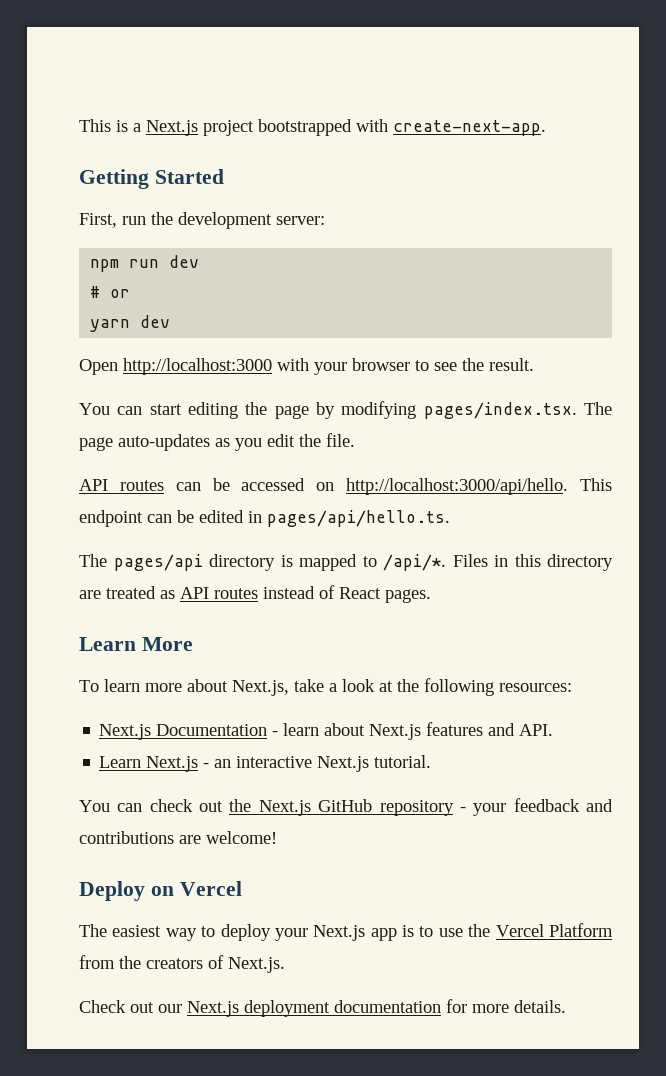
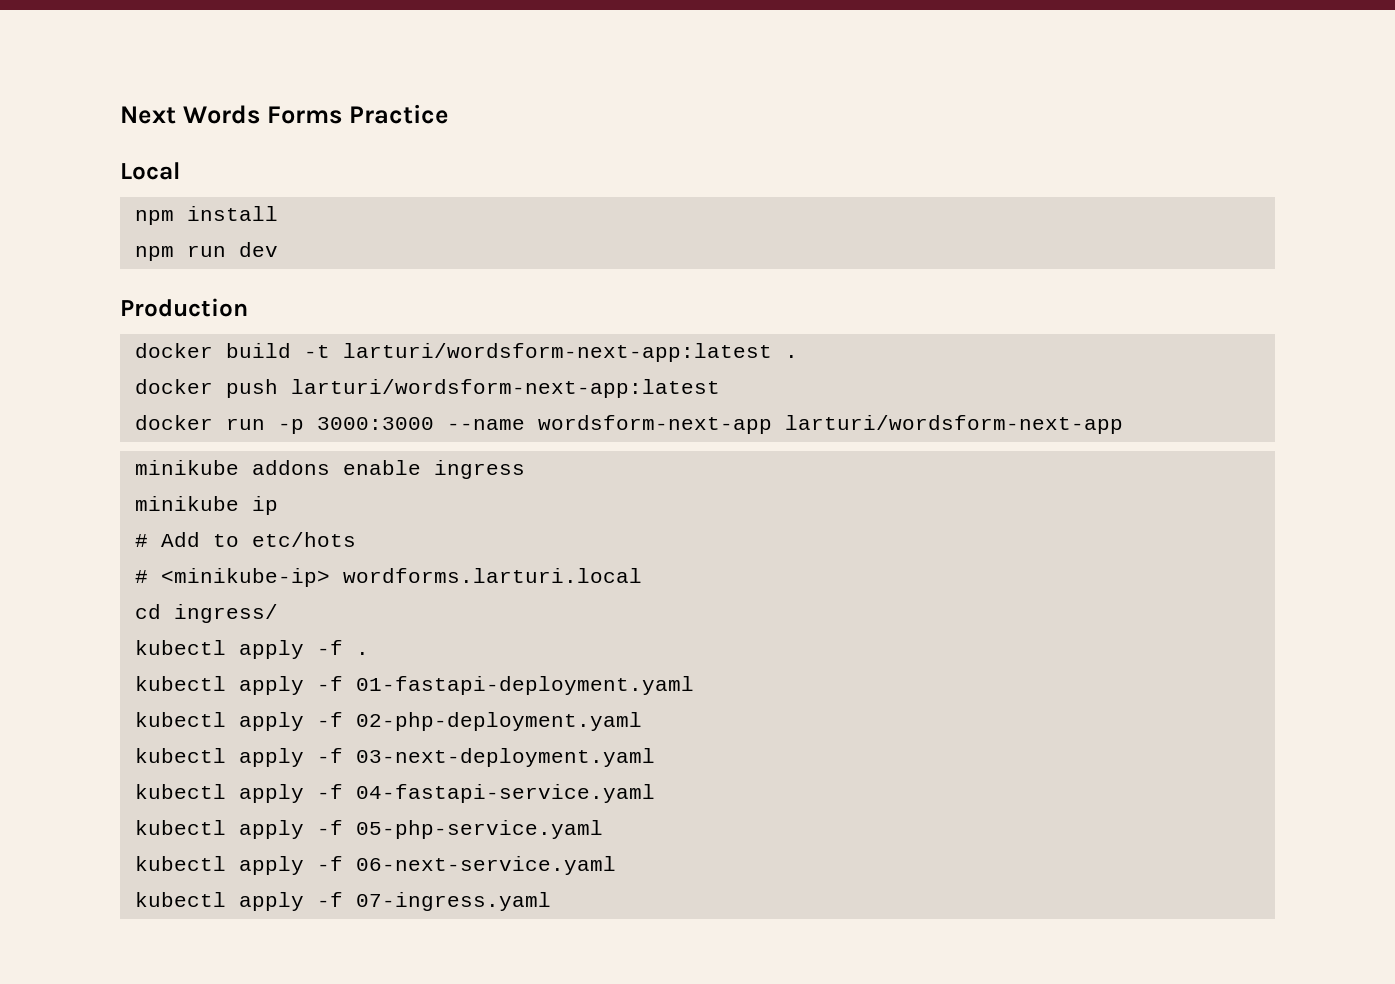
- This is a Next.js project bootstrapped with create-next-app.
- Getting Started
- First, run the development server:
+ Next Words Forms Practice
+ Local
+ npm install
  npm run dev
- # or
- yarn dev
- Open http://localhost:3000 with your browser to see the result.
- You can start editing the page by modifying pages/index.tsx. The page auto-updates as you edit the file.
- API routes can be accessed on http://localhost:3000/api/hello. This endpoint can be edited in pages/api/hello.ts.
- The pages/api directory is mapped to /api/*. Files in this directory are treated as API routes instead of React pages.
- Learn More
- To learn more about Next.js, take a look at the following resources:
- Next.js Documentation - learn about Next.js features and API.
- Learn Next.js - an interactive Next.js tutorial.
- You can check out the Next.js GitHub repository - your feedback and contributions are welcome!
- Deploy on Vercel
- The easiest way to deploy your Next.js app is to use the Vercel Platform from the creators of Next.js.
- Check out our Next.js deployment documentation for more details.
+ Production
+ docker build -t larturi/wordsform-next-app:latest .
+ docker push larturi/wordsform-next-app:latest
+ docker run -p 3000:3000 --name wordsform-next-app larturi/wordsform-next-app
+ minikube addons enable ingress
+ minikube ip
+ # Add to etc/hots
+ # <minikube-ip> wordforms.larturi.local
+ cd ingress/
+ kubectl apply -f .
+ kubectl apply -f 01-fastapi-deployment.yaml
+ kubectl apply -f 02-php-deployment.yaml
+ kubectl apply -f 03-next-deployment.yaml
+ kubectl apply -f 04-fastapi-service.yaml
+ kubectl apply -f 05-php-service.yaml
+ kubectl apply -f 06-next-service.yaml
+ kubectl apply -f 07-ingress.yaml

